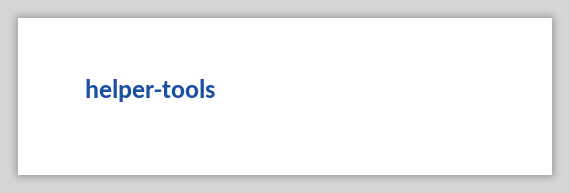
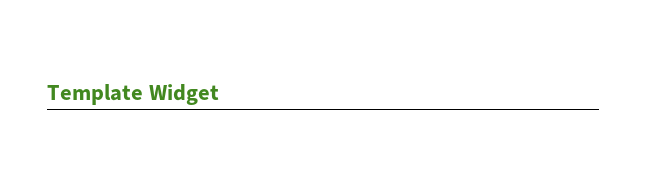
- helper-tools
+ Template Widget

